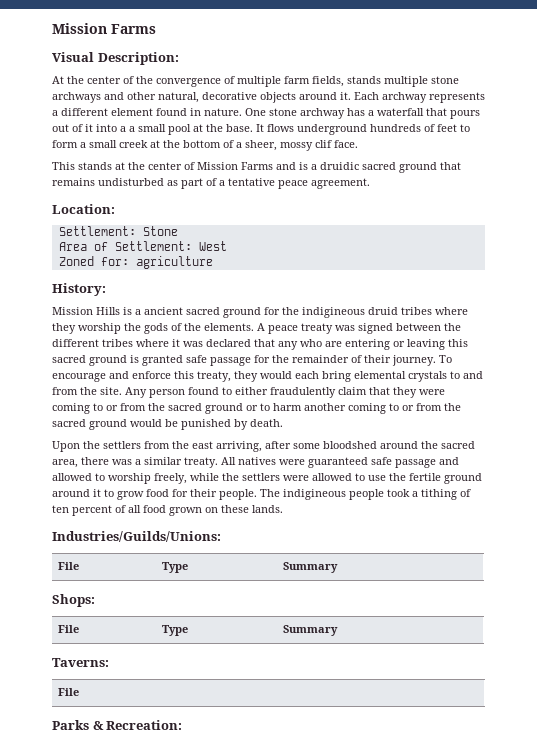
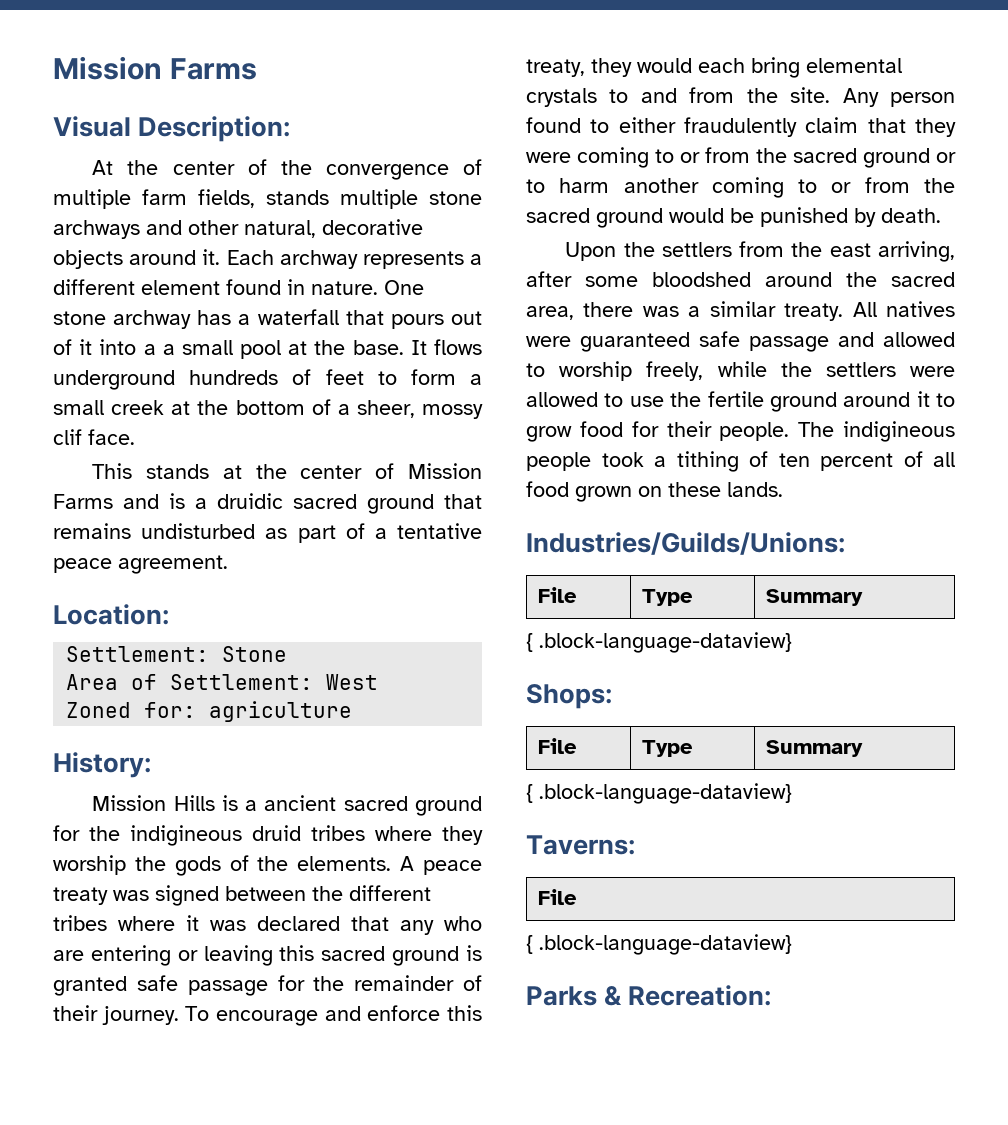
  Industries/Guilds/Unions:
  File | Type | Summary
+ { .block-language-dataview}
  Shops:
  File | Type | Summary
+ { .block-language-dataview}
  Taverns:
  File
+ { .block-language-dataview}

